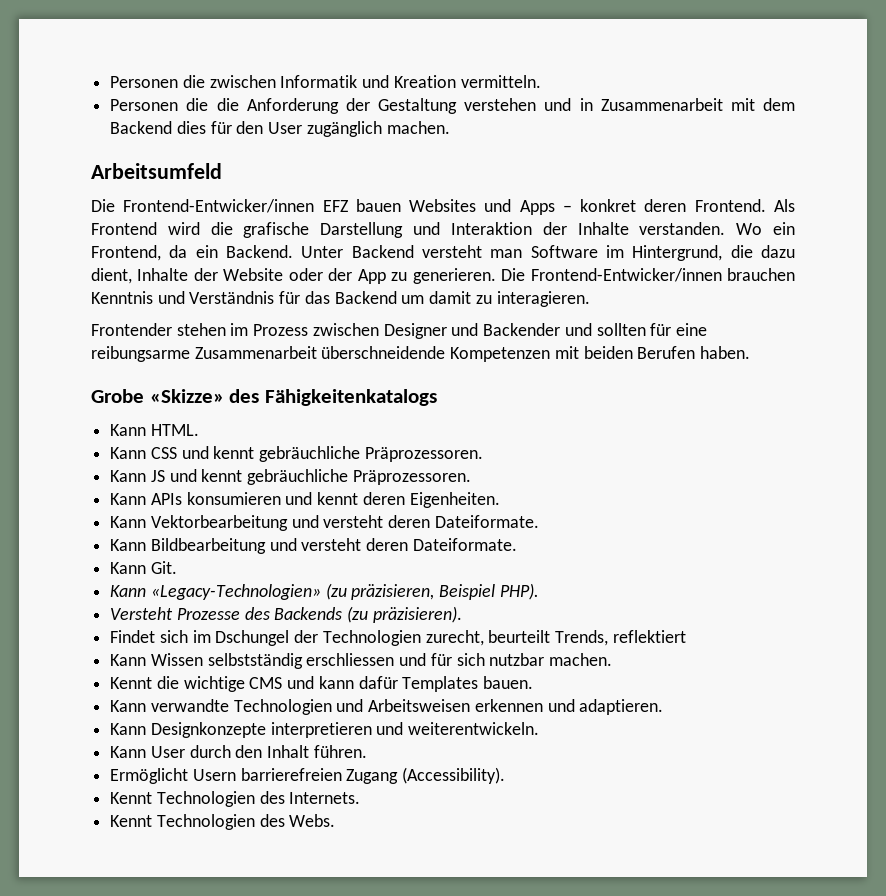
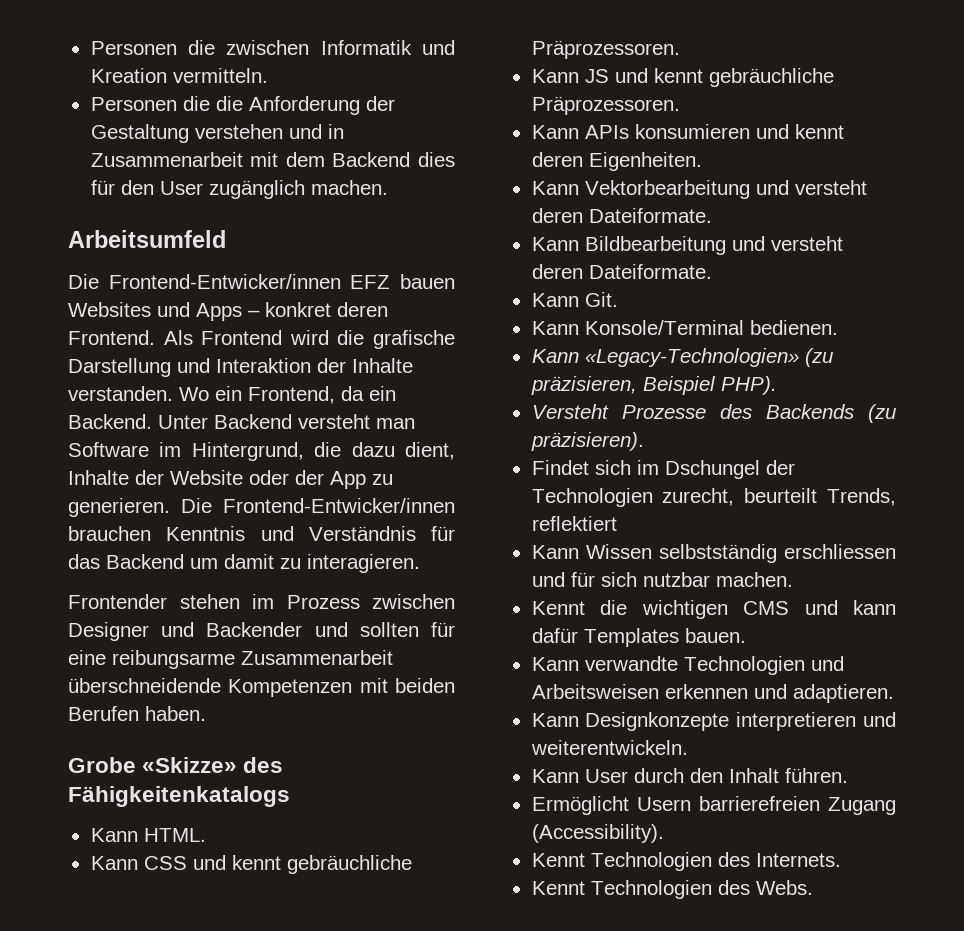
+ Kann Konsole/Terminal bedienen.
- Kennt die wichtige CMS und kann dafür Templates bauen.
+ Kennt die wichtigen CMS und kann dafür Templates bauen.

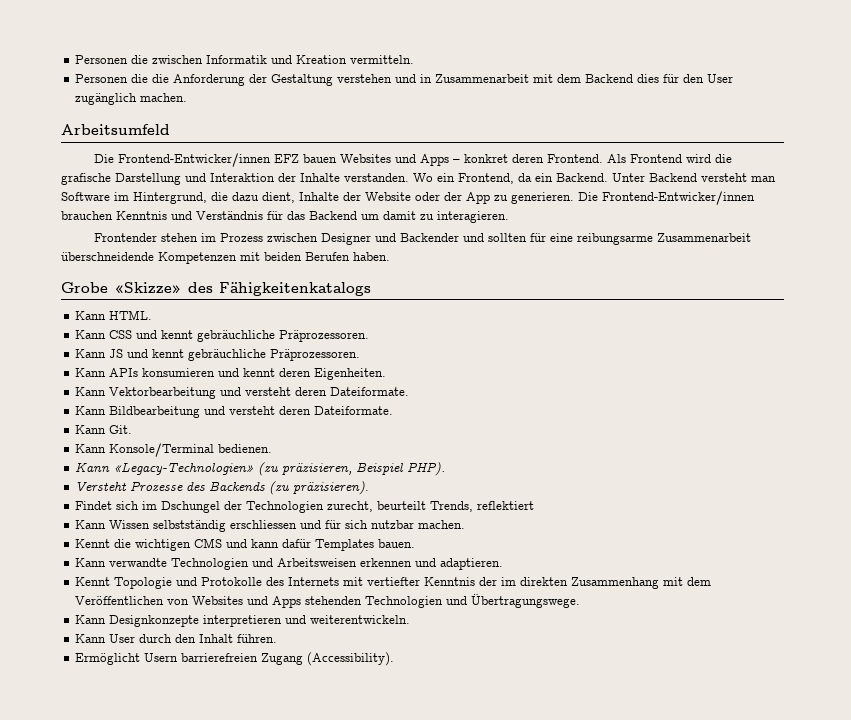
+ Kennt Topologie und Protokolle des Internets mit vertiefter Kenntnis der im direkten Zusammenhang mit dem Veröffentlichen von Websites und Apps stehenden Technologien und Übertragungswege.
- Kennt Technologien des Internets.
- Kennt Technologien des Webs.

